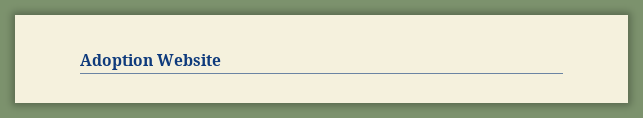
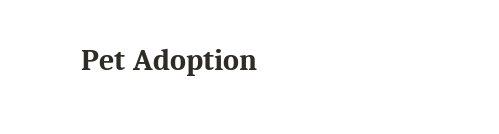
- Adoption Website
+ Pet Adoption

